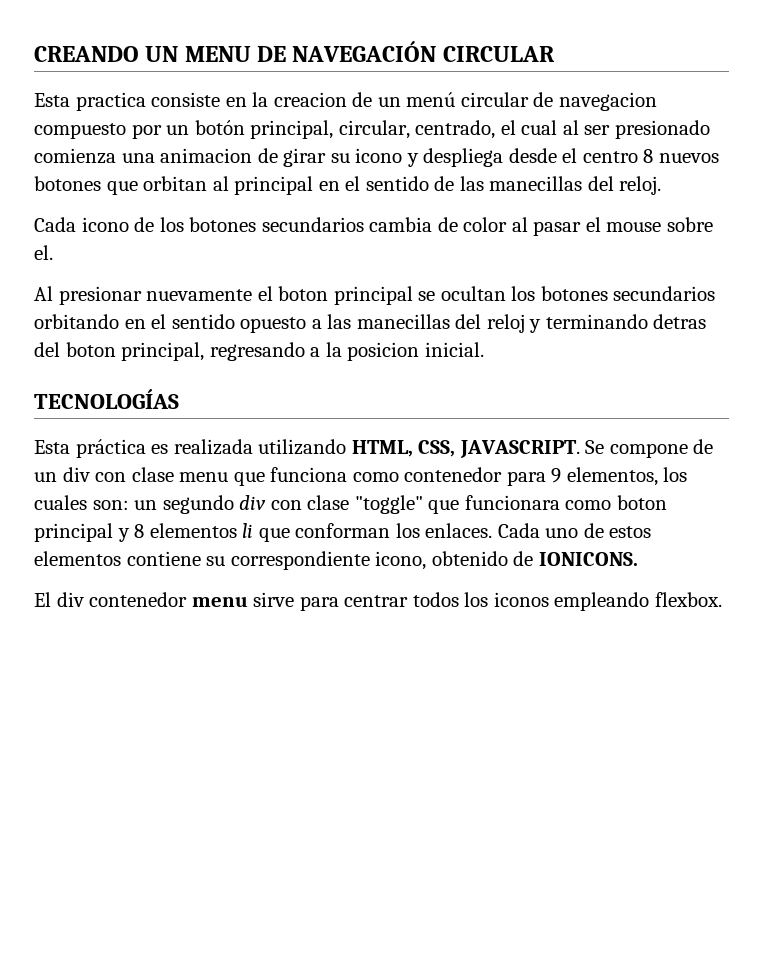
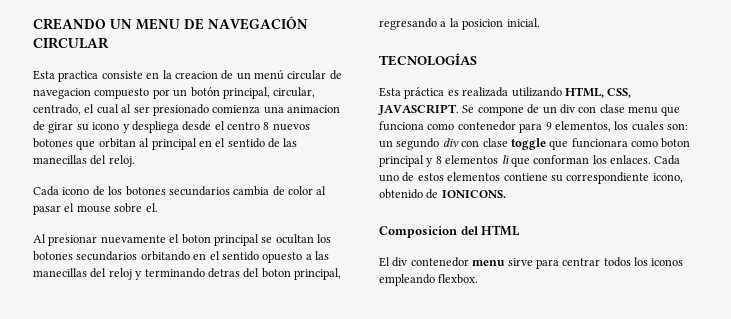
- Se compone de un div con clase menu que funciona como contenedor para 9 elementos, los cuales son: un segundo div con clase "toggle" que funcionara como boton principal y 8 elementos li que conforman los enlaces.
+ Se compone de un div con clase menu que funciona como contenedor para 9 elementos, los cuales son: un segundo div con clase toggle que funcionara como boton principal y 8 elementos li que conforman los enlaces.
+ Composicion del HTML

